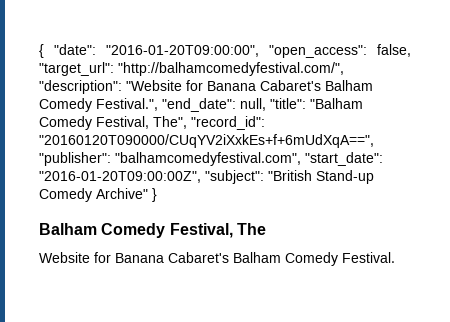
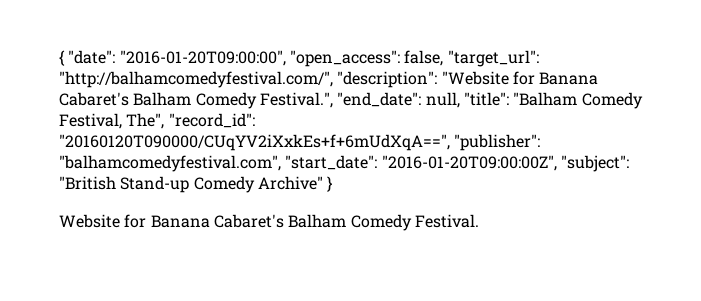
- Balham Comedy Festival, The

